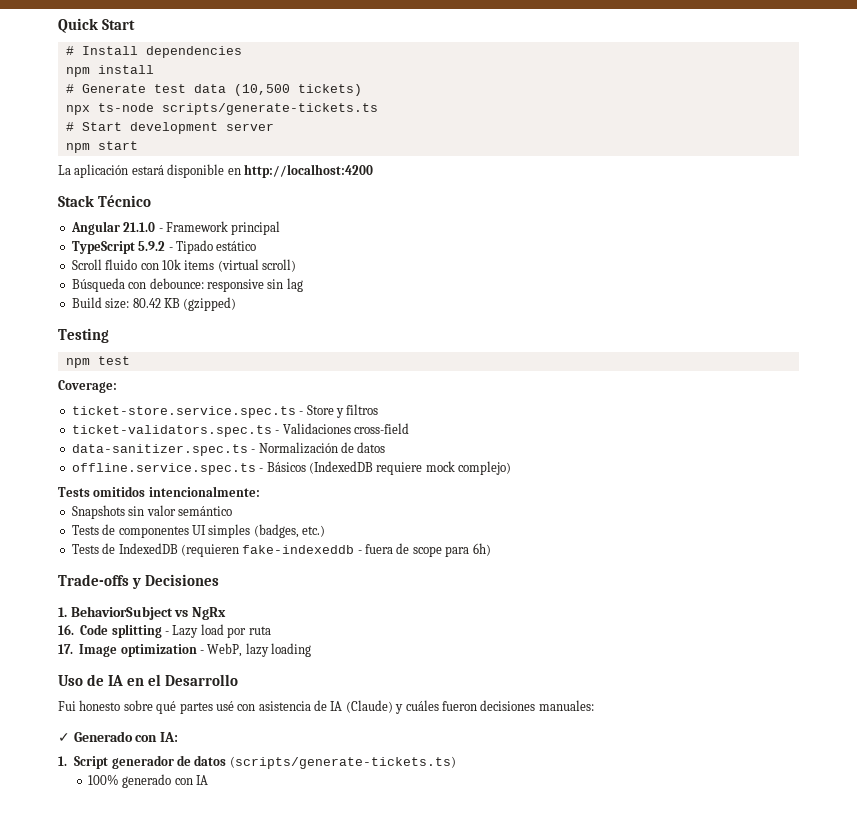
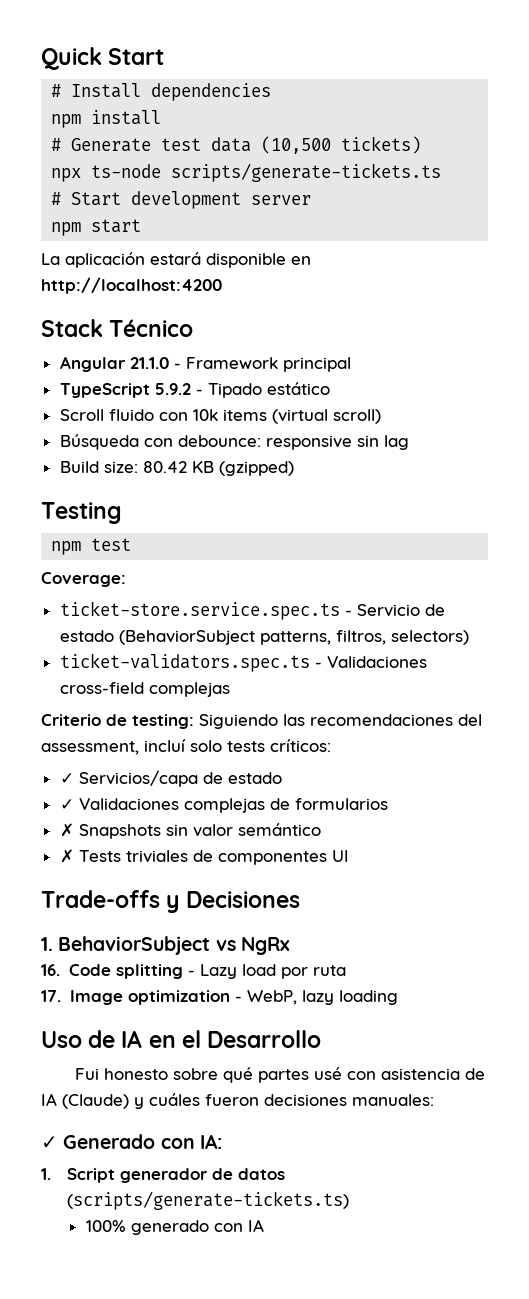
- ticket-store.service.spec.ts - Store y filtros
- ticket-validators.spec.ts - Validaciones cross-field
- data-sanitizer.spec.ts - Normalización de datos
- offline.service.spec.ts - Básicos (IndexedDB requiere mock complejo)
- Tests omitidos intencionalmente:
- Snapshots sin valor semántico
+ ticket-store.service.spec.ts - Servicio de estado (BehaviorSubject patterns, filtros, selectors)
+ ticket-validators.spec.ts - Validaciones cross-field complejas
+ Criterio de testing: Siguiendo las recomendaciones del assessment, incluí solo tests críticos:
+ ✓ Servicios/capa de estado
+ ✓ Validaciones complejas de formularios
+ ✗ Snapshots sin valor semántico
- Tests de componentes UI simples (badges, etc.)
- Tests de IndexedDB (requieren fake-indexeddb - fuera de scope para 6h)
+ ✗ Tests triviales de componentes UI

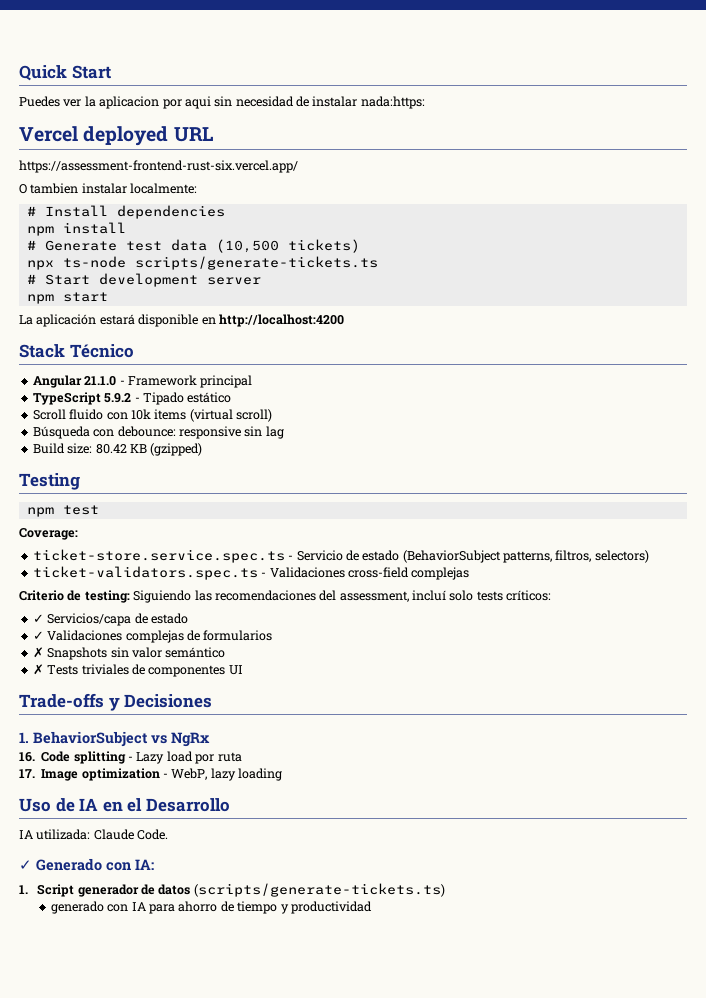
+ Puedes ver la aplicacion por aqui sin necesidad de instalar nada:https:
+ Vercel deployed URL
+ https://assessment-frontend-rust-six.vercel.app/
+ O tambien instalar localmente:
- Fui honesto sobre qué partes usé con asistencia de IA (Claude) y cuáles fueron decisiones manuales:
+ IA utilizada: Claude Code.
- 100% generado con IA
+ generado con IA para ahorro de tiempo y productividad

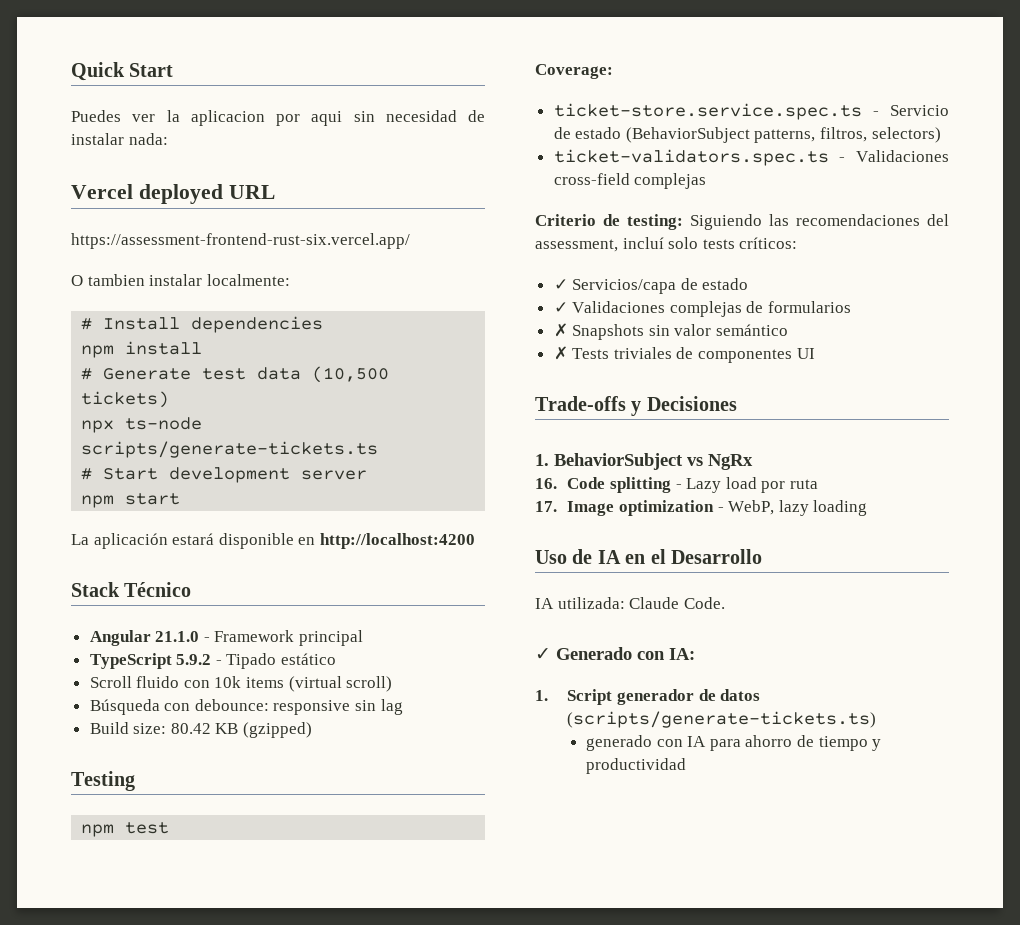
- Puedes ver la aplicacion por aqui sin necesidad de instalar nada:https:
+ Puedes ver la aplicacion por aqui sin necesidad de instalar nada:

